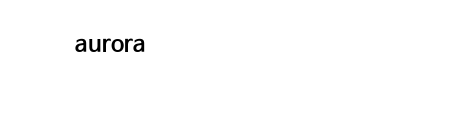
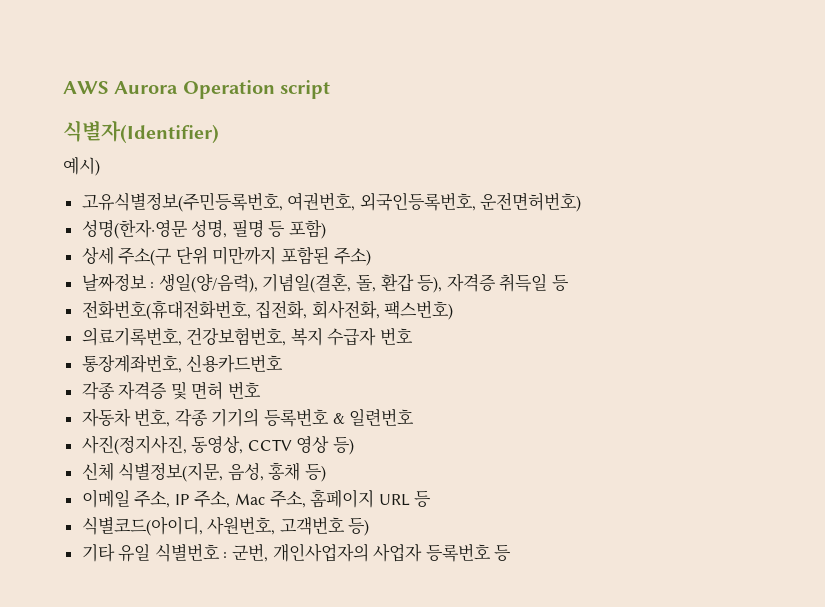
- aurora
+ AWS Aurora Operation script
+ 식별자(Identifier)
+ 예시)
+ 고유식별정보(주민등록번호, 여권번호, 외국인등록번호, 운전면허번호)
+ 성명(한자·영문 성명, 필명 등 포함)
+ 상세 주소(구 단위 미만까지 포함된 주소)
+ 날짜정보 : 생일(양/음력), 기념일(결혼, 돌, 환갑 등), 자격증 취득일 등
+ 전화번호(휴대전화번호, 집전화, 회사전화, 팩스번호)
+ 의료기록번호, 건강보험번호, 복지 수급자 번호
+ 통장계좌번호, 신용카드번호
+ 각종 자격증 및 면허 번호
+ 자동차 번호, 각종 기기의 등록번호 & 일련번호
+ 사진(정지사진, 동영상, CCTV 영상 등)
+ 신체 식별정보(지문, 음성, 홍채 등)
+ 이메일 주소, IP 주소, Mac 주소, 홈페이지 URL 등
+ 식별코드(아이디, 사원번호, 고객번호 등)
+ 기타 유일 식별번호 : 군번, 개인사업자의 사업자 등록번호 등

